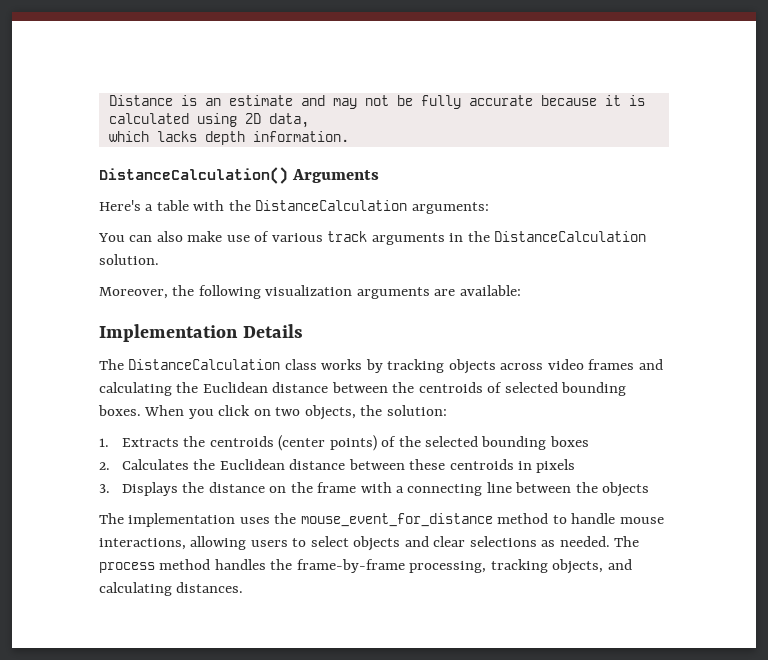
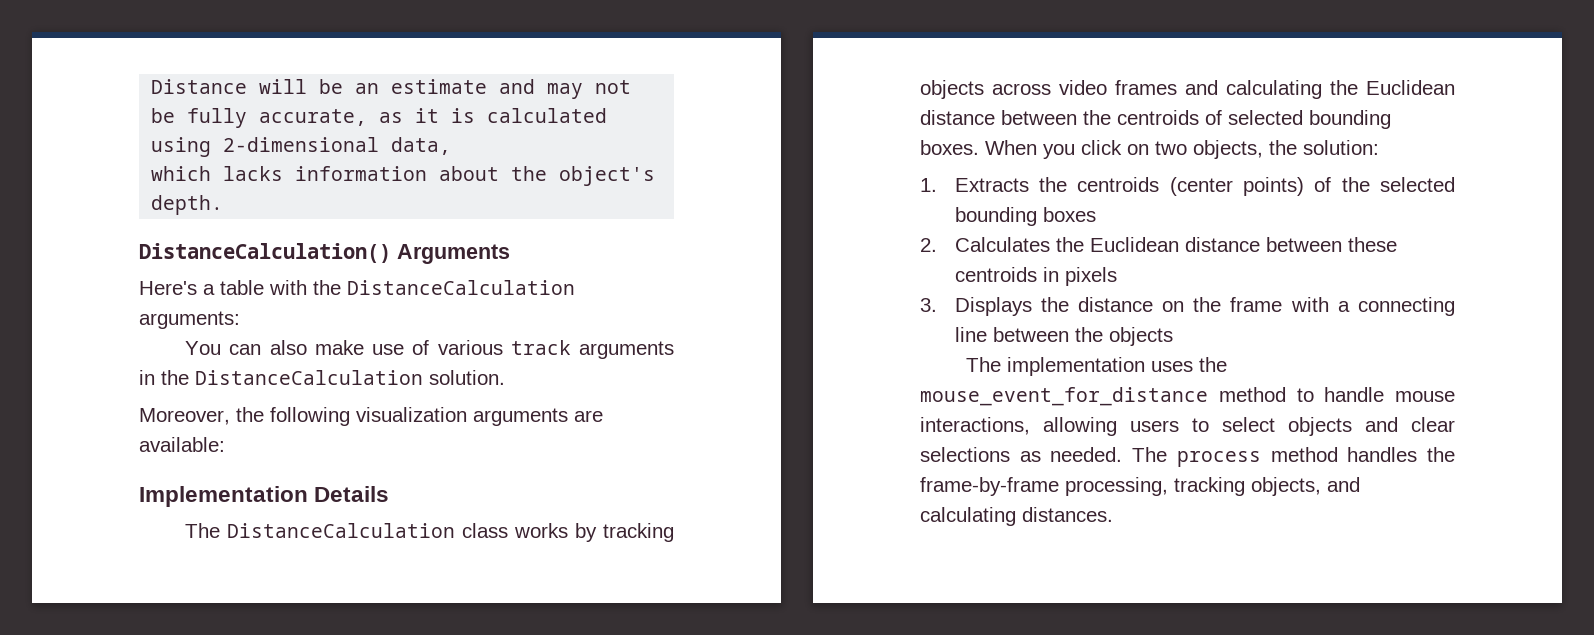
- Distance is an estimate and may not be fully accurate because it is calculated using 2D data,
+ Distance will be an estimate and may not be fully accurate, as it is calculated using 2-dimensional data,
- which lacks depth information.
+ which lacks information about the object's depth.

